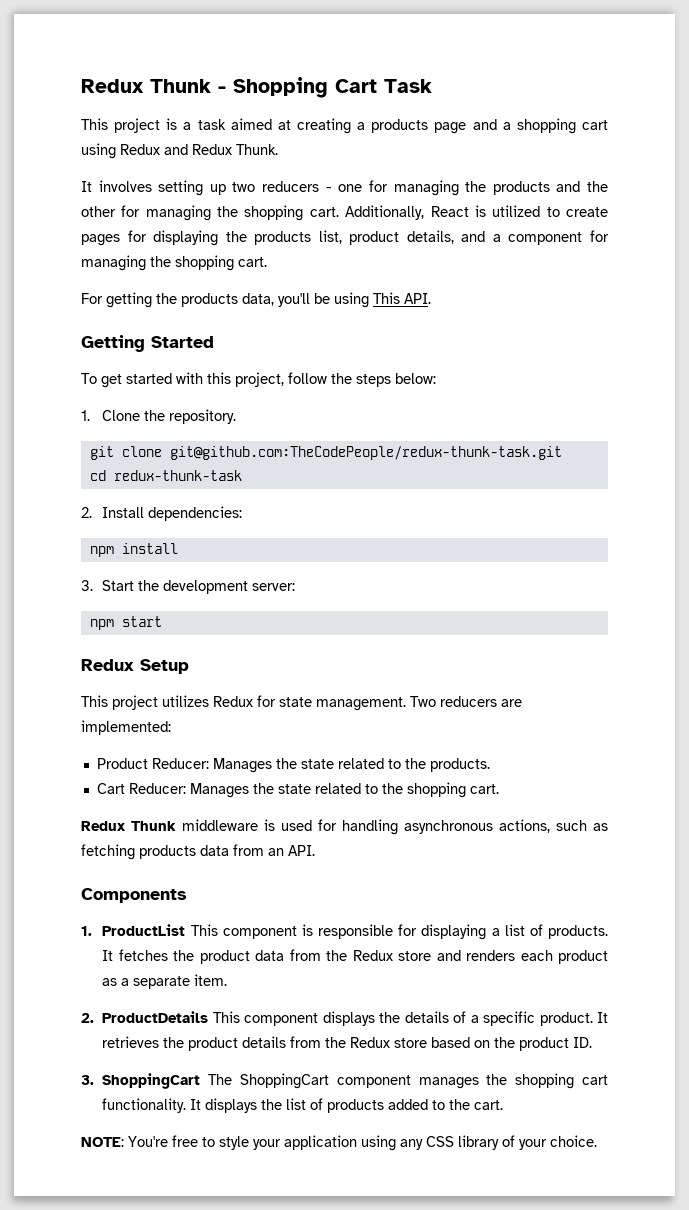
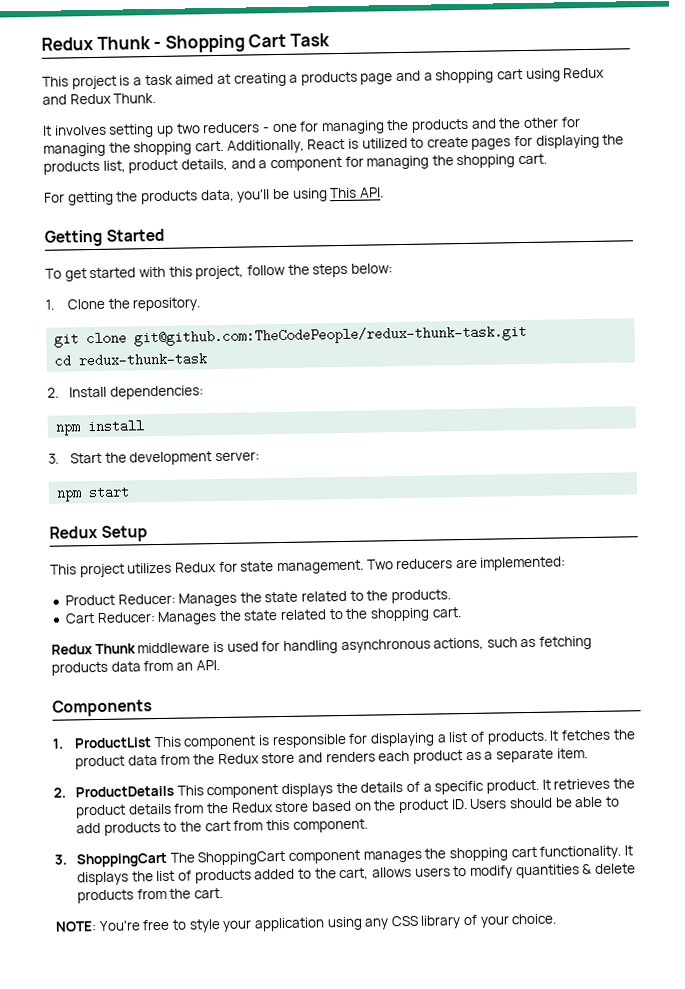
- It retrieves the product details from the Redux store based on the product ID.
+ It retrieves the product details from the Redux store based on the product ID. Users should be able to add products to the cart from this component.
- It displays the list of products added to the cart.
+ It displays the list of products added to the cart, allows users to modify quantities & delete products from the cart.

